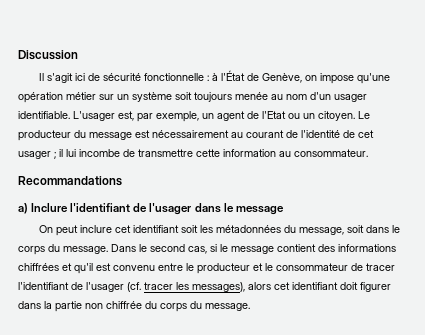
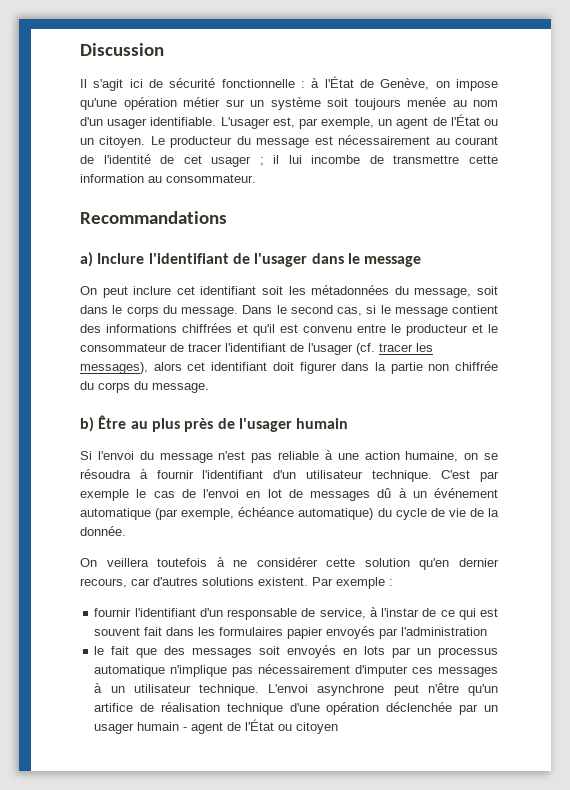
- L'usager est, par exemple, un agent de l'Etat ou un citoyen.
+ L'usager est, par exemple, un agent de l'État ou un citoyen.
+ b) Être au plus près de l'usager humain
+ Si l'envoi du message n'est pas reliable à une action humaine, on se résoudra à fournir l'identifiant d'un utilisateur technique. C'est par exemple le cas de l'envoi en lot de messages dû à un événement automatique (par exemple, échéance automatique) du cycle de vie de la donnée.
+ On veillera toutefois à ne considérer cette solution qu'en dernier recours, car d'autres solutions existent. Par exemple :
+ fournir l'identifiant d'un responsable de service, à l'instar de ce qui est souvent fait dans les formulaires papier envoyés par l'administration
+ le fait que des messages soit envoyés en lots par un processus automatique n'implique pas nécessairement d'imputer ces messages à un utilisateur technique. L'envoi asynchrone peut n'être qu'un artifice de réalisation technique d'une opération déclenchée par un usager humain - agent de l'État ou citoyen

